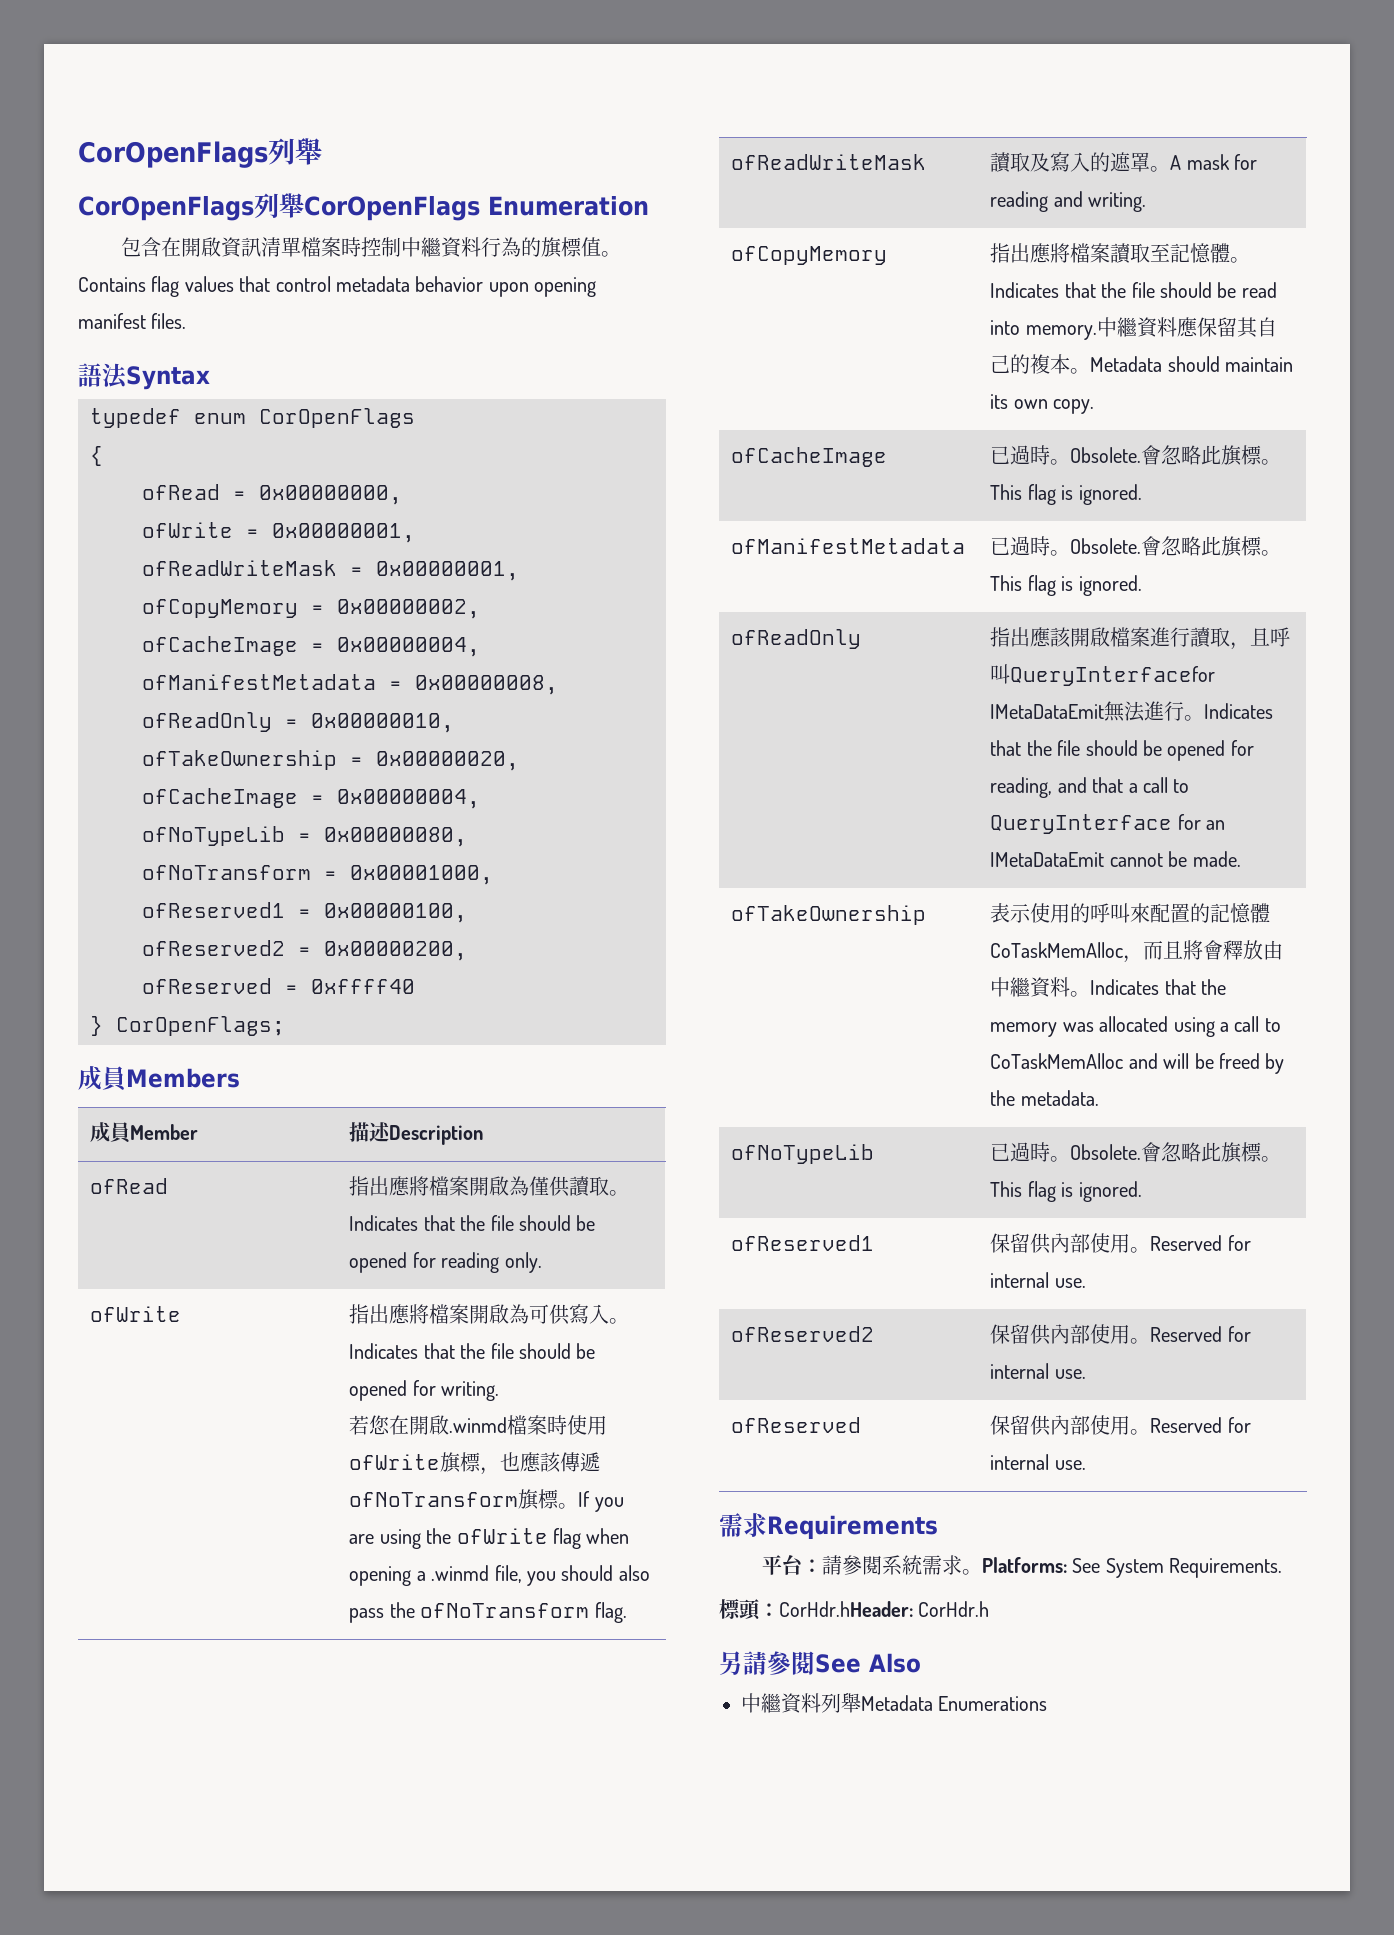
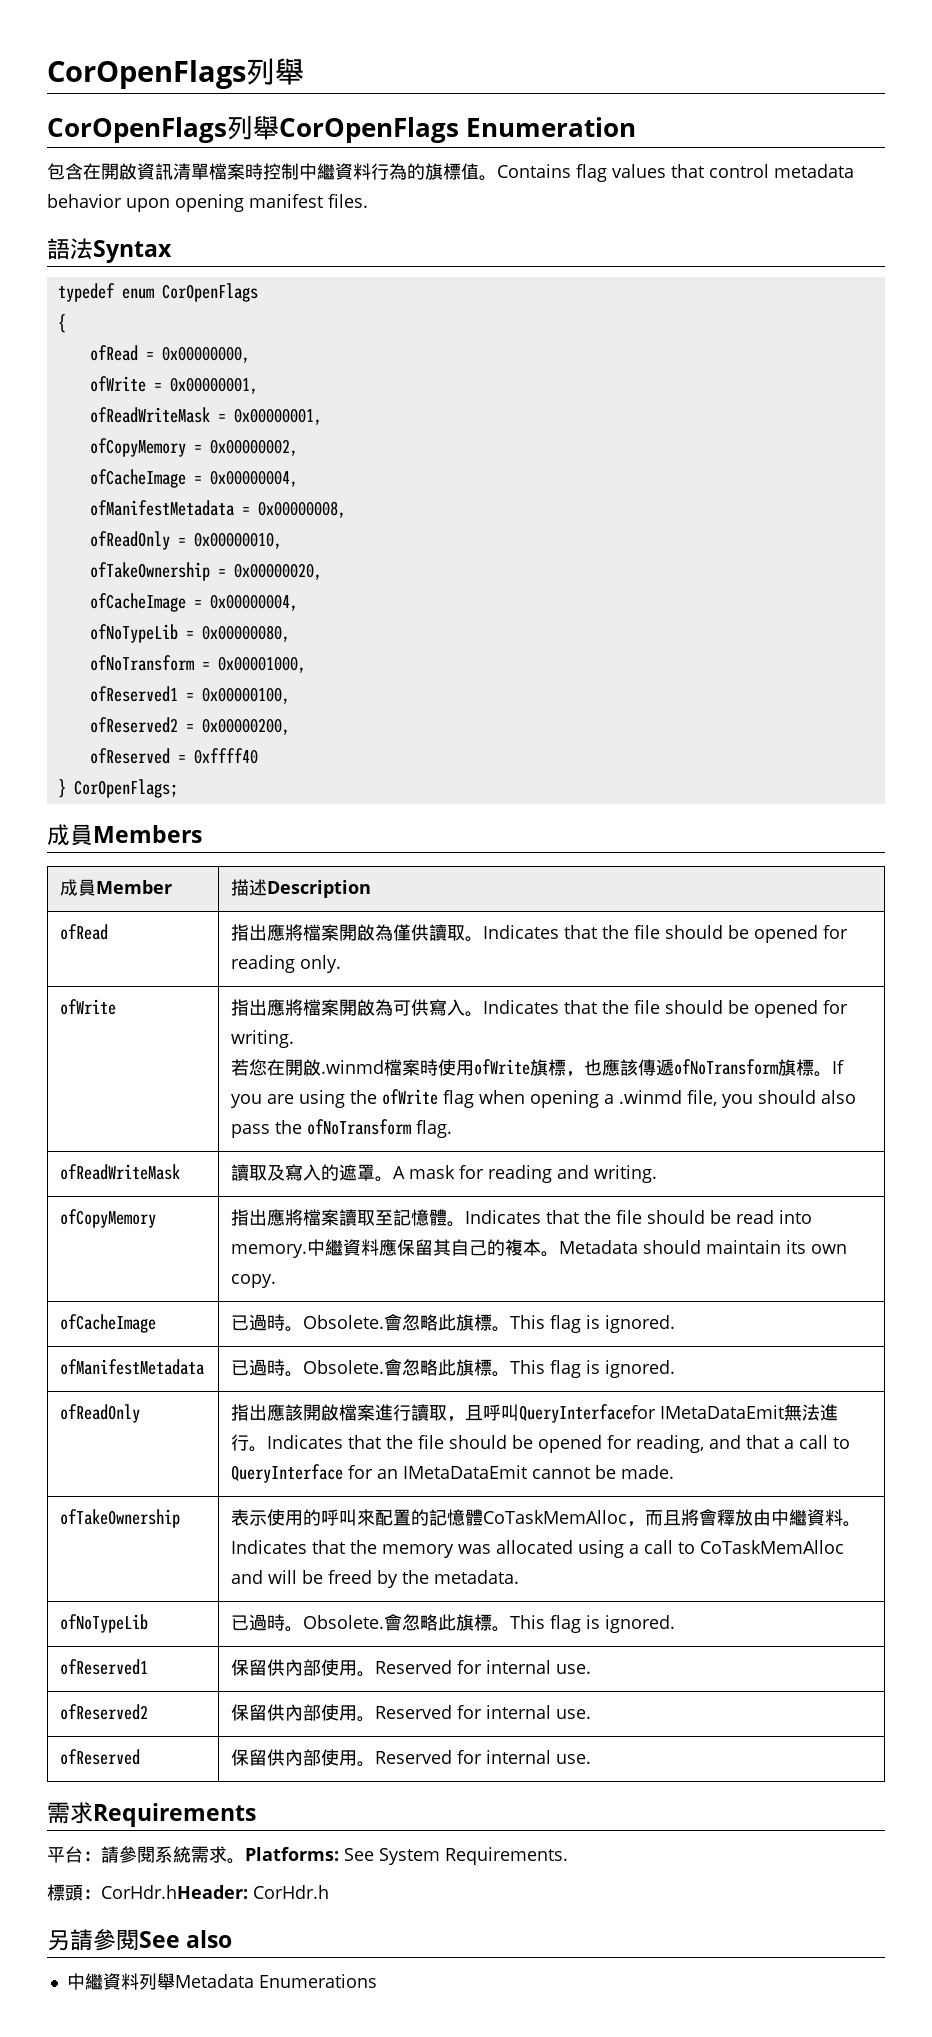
- 另請參閱See Also
+ 另請參閱See also

